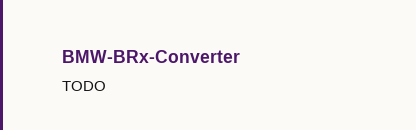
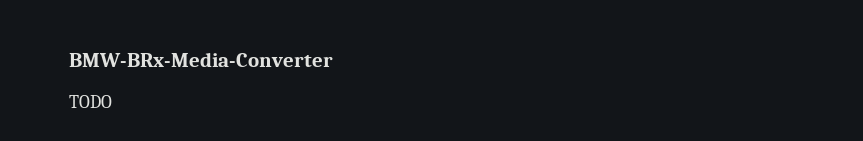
- BMW-BRx-Converter
+ BMW-BRx-Media-Converter

